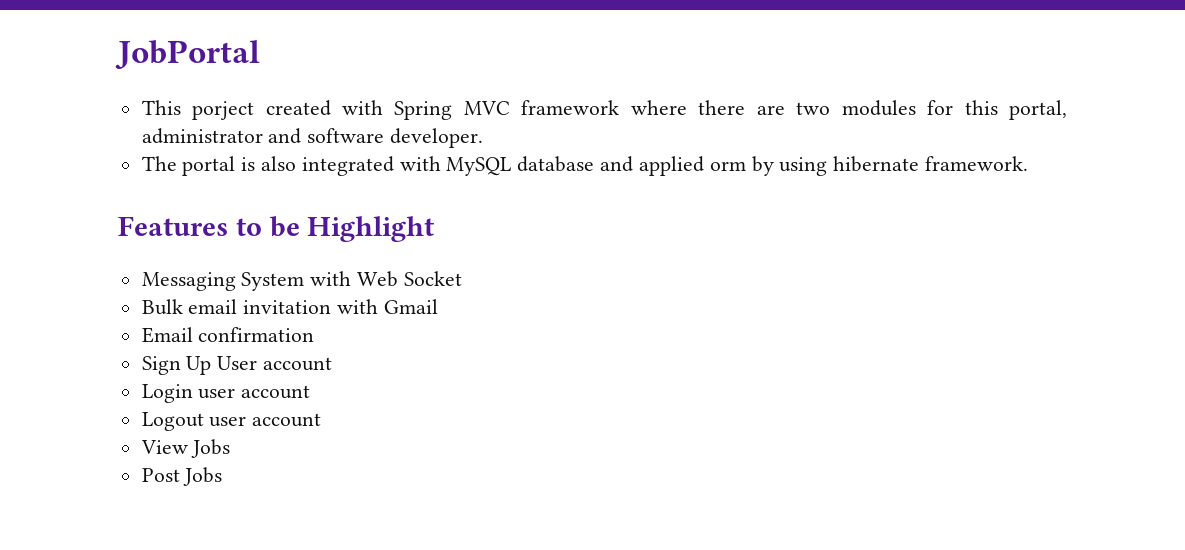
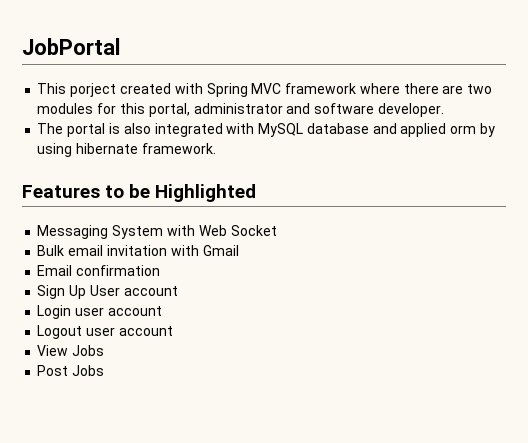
- Features to be Highlight
+ Features to be Highlighted

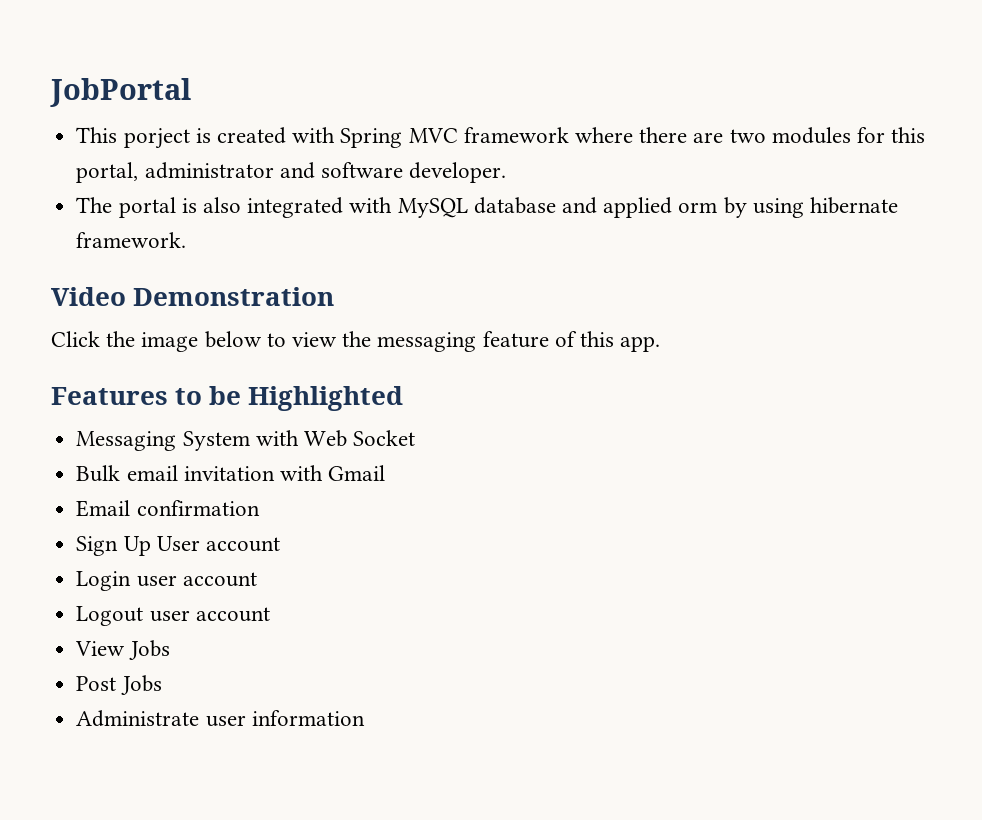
- This porject created with Spring MVC framework where there are two modules for this portal, administrator and software developer.
+ This porject is created with Spring MVC framework where there are two modules for this portal, administrator and software developer.
+ Video Demonstration
+ Click the image below to view the messaging feature of this app.
+ Administrate user information

